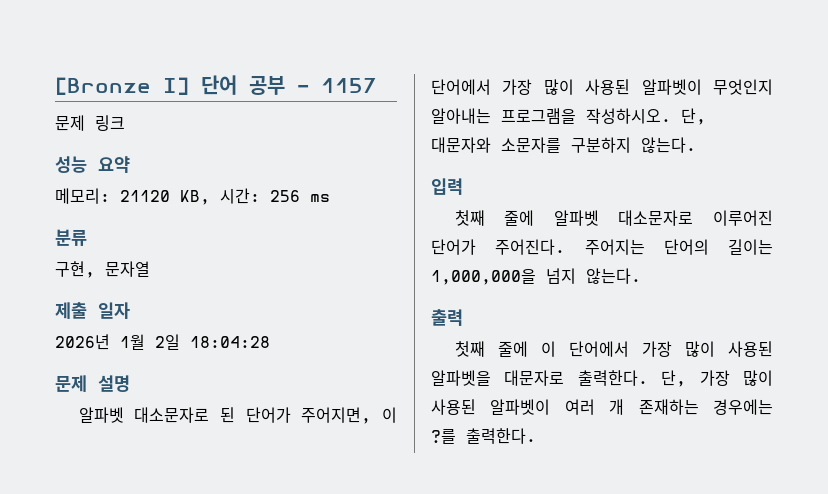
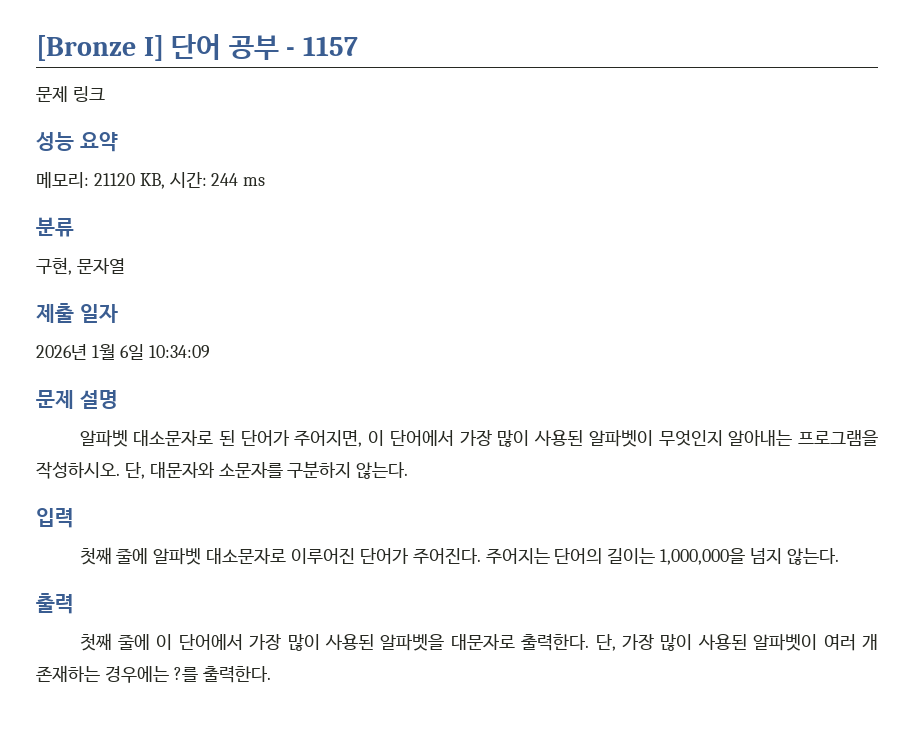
- 메모리: 21120 KB, 시간: 256 ms
+ 메모리: 21120 KB, 시간: 244 ms
- 2026년 1월 2일 18:04:28
+ 2026년 1월 6일 10:34:09

